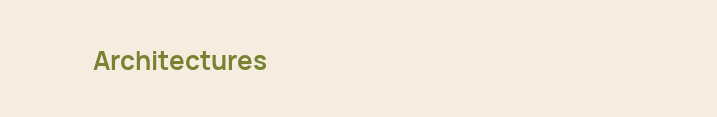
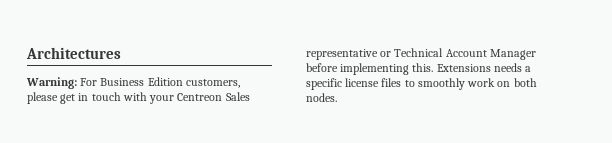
+ Warning: For Business Edition customers, please get in touch with your Centreon Sales representative or Technical Account Manager before implementing this. Extensions needs a specific license files to smoothly work on both nodes.

